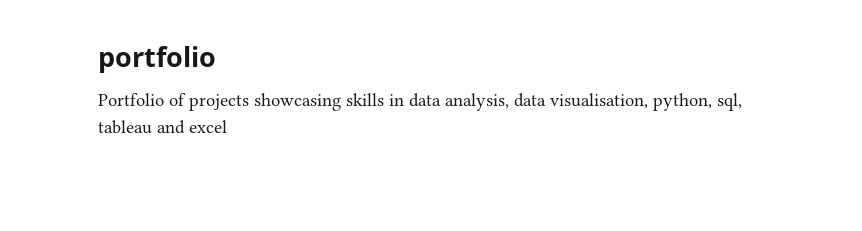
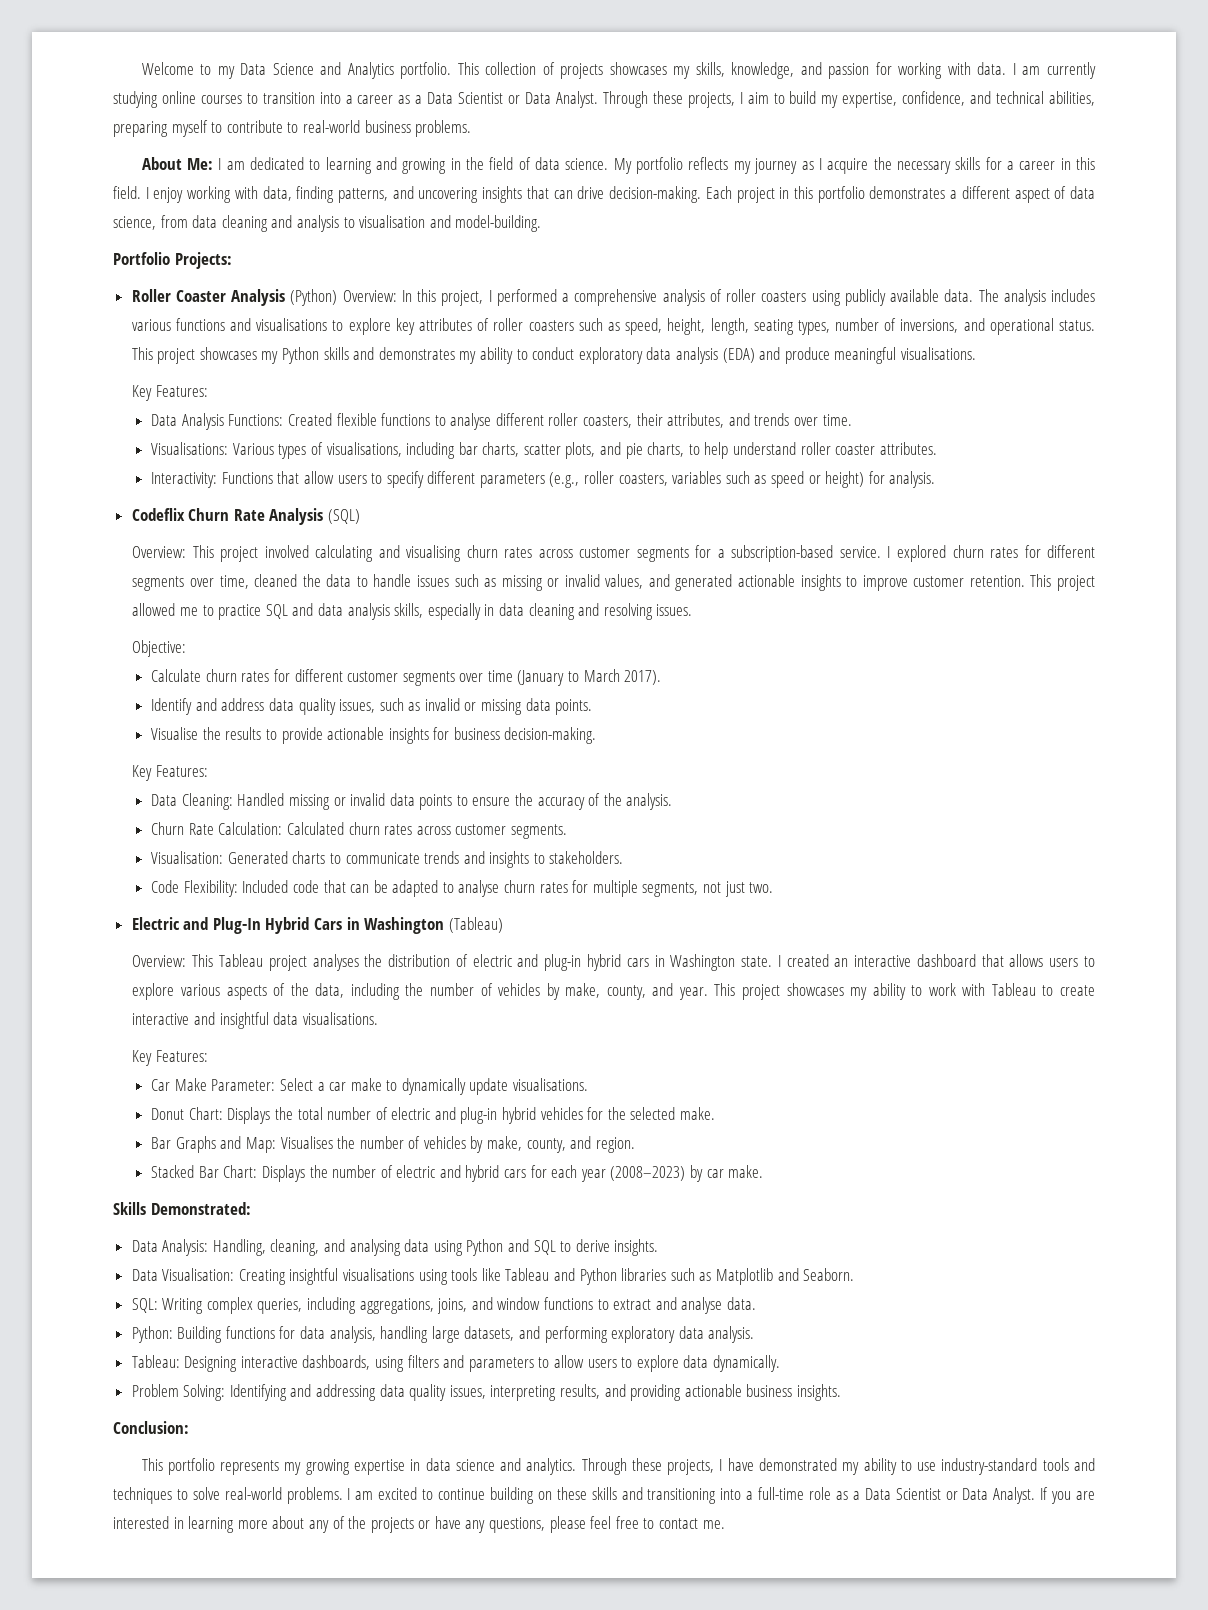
- portfolio
- Portfolio of projects showcasing skills in data analysis, data visualisation, python, sql, tableau and excel
+ Welcome to my Data Science and Analytics portfolio. This collection of projects showcases my skills, knowledge, and passion for working with data. I am currently studying online courses to transition into a career as a Data Scientist or Data Analyst. Through these projects, I aim to build my expertise, confidence, and technical abilities, preparing myself to contribute to real-world business problems.
+ About Me: I am dedicated to learning and growing in the field of data science. My portfolio reflects my journey as I acquire the necessary skills for a career in this field. I enjoy working with data, finding patterns, and uncovering insights that can drive decision-making. Each project in this portfolio demonstrates a different aspect of data science, from data cleaning and analysis to visualisation and model-building.
+ Portfolio Projects:
+ Roller Coaster Analysis (Python) Overview: In this project, I performed a comprehensive analysis of roller coasters using publicly available data. The analysis includes various functions and visualisations to explore key attributes of roller coasters such as speed, height, length, seating types, number of inversions, and operational status. This project showcases my Python skills and demonstrates my ability to conduct exploratory data analysis (EDA) and produce meaningful visualisations.
+ Key Features:
+ Data Analysis Functions: Created flexible functions to analyse different roller coasters, their attributes, and trends over time.
+ Visualisations: Various types of visualisations, including bar charts, scatter plots, and pie charts, to help understand roller coaster attributes.
+ Interactivity: Functions that allow users to specify different parameters (e.g., roller coasters, variables such as speed or height) for analysis.
+ Codeflix Churn Rate Analysis (SQL)
+ Overview: This project involved calculating and visualising churn rates across customer segments for a subscription-based service. I explored churn rates for different segments over time, cleaned the data to handle issues such as missing or invalid values, and generated actionable insights to improve customer retention. This project allowed me to practice SQL and data analysis skills, especially in data cleaning and resolving issues.
+ Objective:
+ Calculate churn rates for different customer segments over time (January to March 2017).
+ Identify and address data quality issues, such as invalid or missing data points.
+ Visualise the results to provide actionable insights for business decision-making.
+ Key Features:
+ Data Cleaning: Handled missing or invalid data points to ensure the accuracy of the analysis.
+ Churn Rate Calculation: Calculated churn rates across customer segments.
+ Visualisation: Generated charts to communicate trends and insights to stakeholders.
+ Code Flexibility: Included code that can be adapted to analyse churn rates for multiple segments, not just two.
+ Electric and Plug-In Hybrid Cars in Washington (Tableau)
+ Overview: This Tableau project analyses the distribution of electric and plug-in hybrid cars in Washington state. I created an interactive dashboard that allows users to explore various aspects of the data, including the number of vehicles by make, county, and year. This project showcases my ability to work with Tableau to create interactive and insightful data visualisations.
+ Key Features:
+ Car Make Parameter: Select a car make to dynamically update visualisations.
+ Donut Chart: Displays the total number of electric and plug-in hybrid vehicles for the selected make.
+ Bar Graphs and Map: Visualises the number of vehicles by make, county, and region.
+ Stacked Bar Chart: Displays the number of electric and hybrid cars for each year (2008–2023) by car make.
+ Skills Demonstrated:
+ Data Analysis: Handling, cleaning, and analysing data using Python and SQL to derive insights.
+ Data Visualisation: Creating insightful visualisations using tools like Tableau and Python libraries such as Matplotlib and Seaborn.
+ SQL: Writing complex queries, including aggregations, joins, and window functions to extract and analyse data.
+ Python: Building functions for data analysis, handling large datasets, and performing exploratory data analysis.
+ Tableau: Designing interactive dashboards, using filters and parameters to allow users to explore data dynamically.
+ Problem Solving: Identifying and addressing data quality issues, interpreting results, and providing actionable business insights.
+ Conclusion:
+ This portfolio represents my growing expertise in data science and analytics. Through these projects, I have demonstrated my ability to use industry-standard tools and techniques to solve real-world problems. I am excited to continue building on these skills and transitioning into a full-time role as a Data Scientist or Data Analyst. If you are interested in learning more about any of the projects or have any questions, please feel free to contact me.

